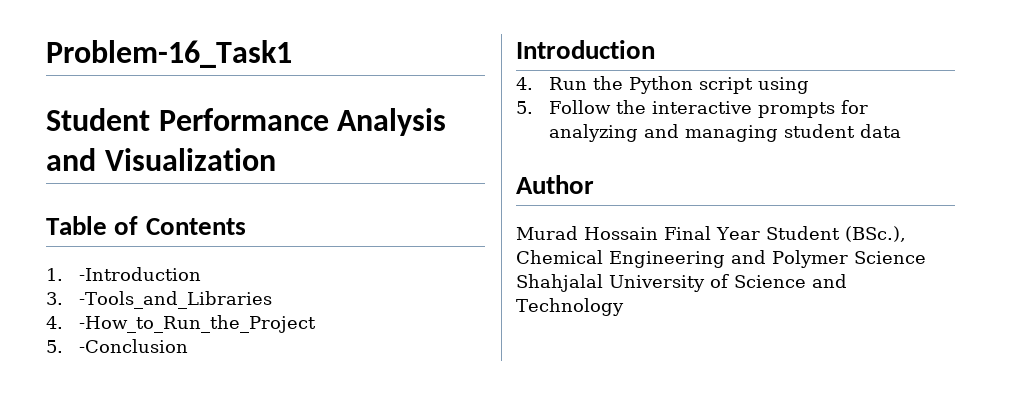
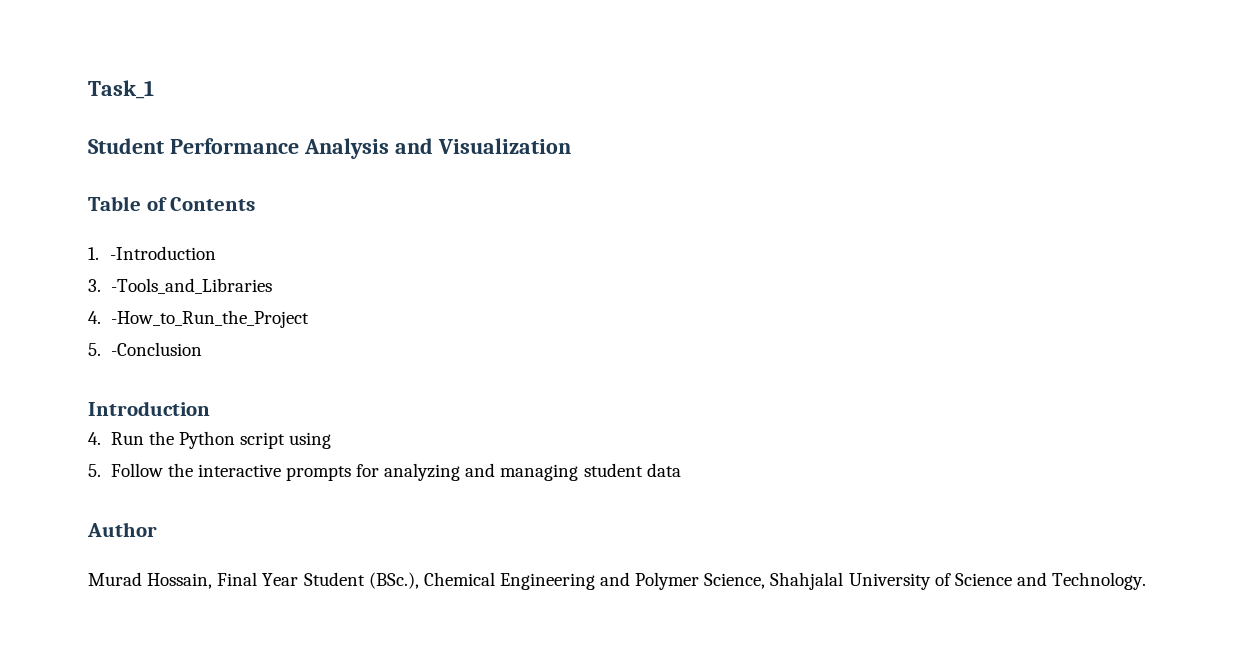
- Problem-16_Task1
+ Task_1
- Murad Hossain Final Year Student (BSc.), Chemical Engineering and Polymer Science Shahjalal University of Science and Technology
+ Murad Hossain, Final Year Student (BSc.), Chemical Engineering and Polymer Science, Shahjalal University of Science and Technology.

